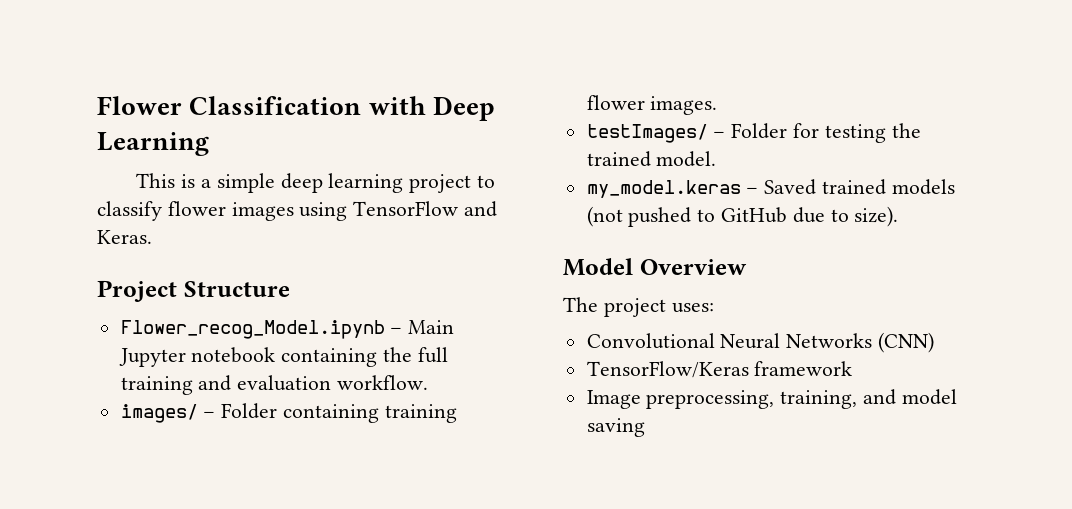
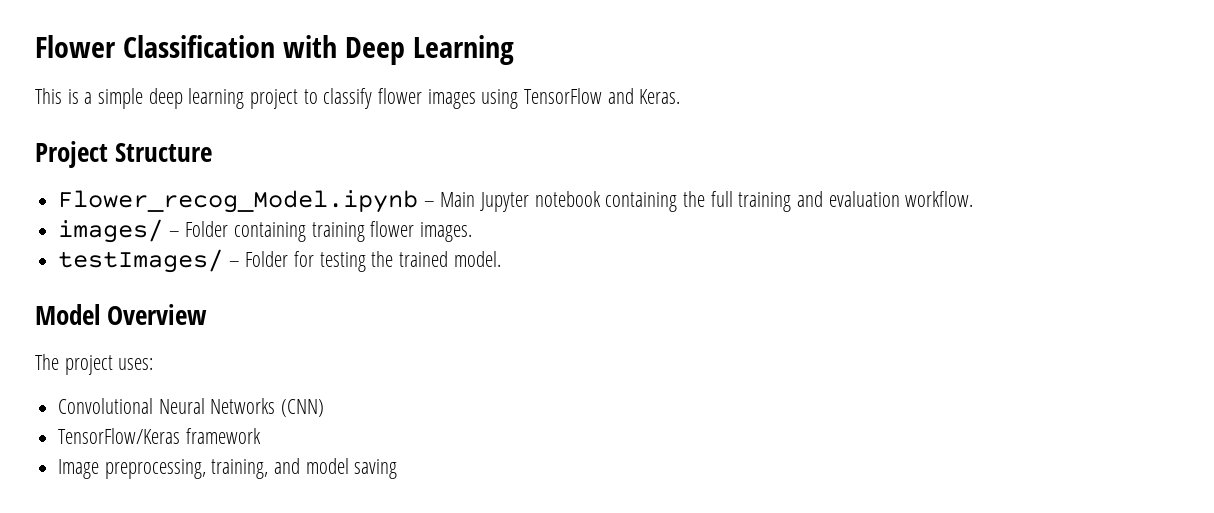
- my_model.keras – Saved trained models (not pushed to GitHub due to size).

